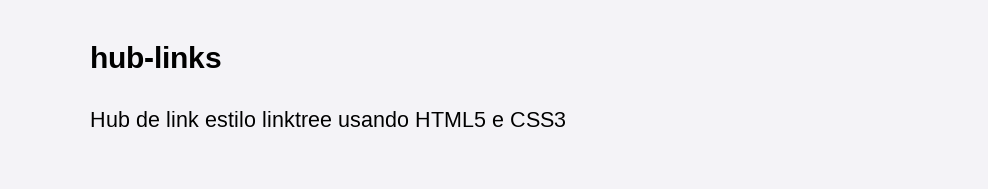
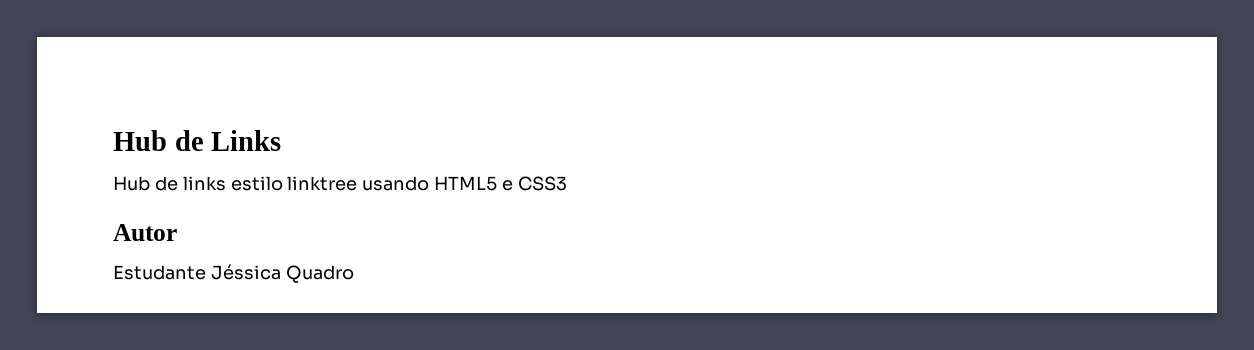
- hub-links
- Hub de link estilo linktree usando HTML5 e CSS3
+ Hub de Links
+ Hub de links estilo linktree usando HTML5 e CSS3
+ Autor
+ Estudante Jéssica Quadro

